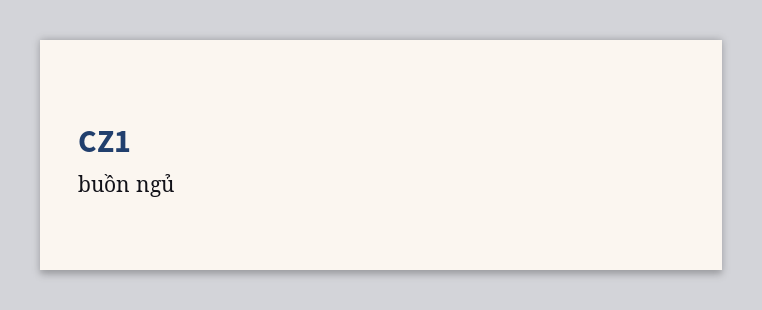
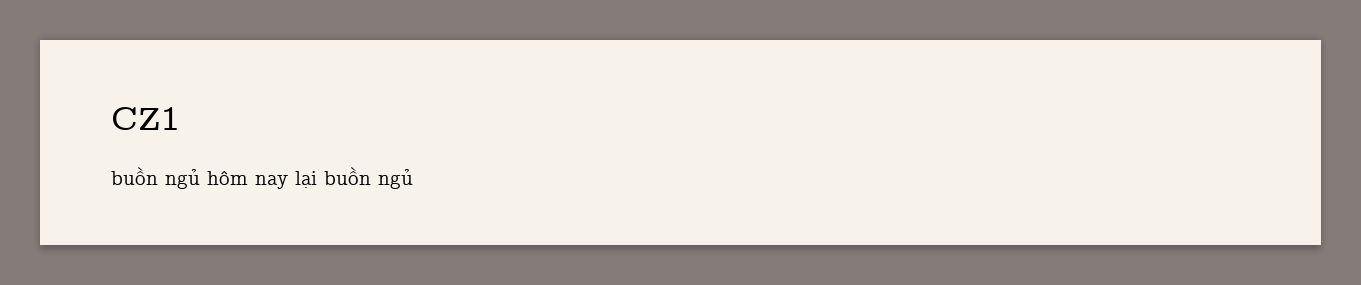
- buồn ngủ
+ buồn ngủ hôm nay lại buồn ngủ

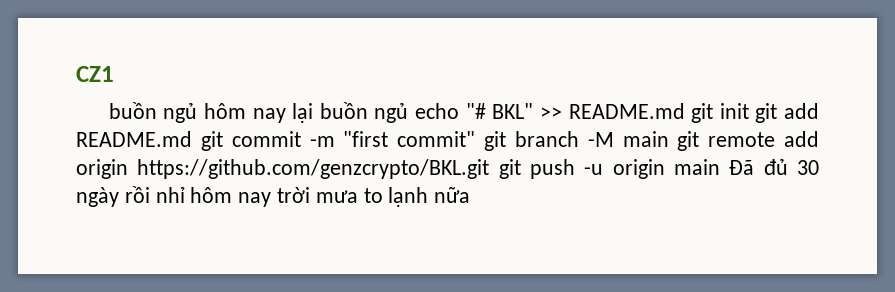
- buồn ngủ hôm nay lại buồn ngủ
+ buồn ngủ hôm nay lại buồn ngủ echo "# BKL" >> README.md git init git add README.md git commit -m "first commit" git branch -M main git remote add origin https://github.com/genzcrypto/BKL.git git push -u origin main Đã đủ 30 ngày rồi nhỉ hôm nay trời mưa to lạnh nữa

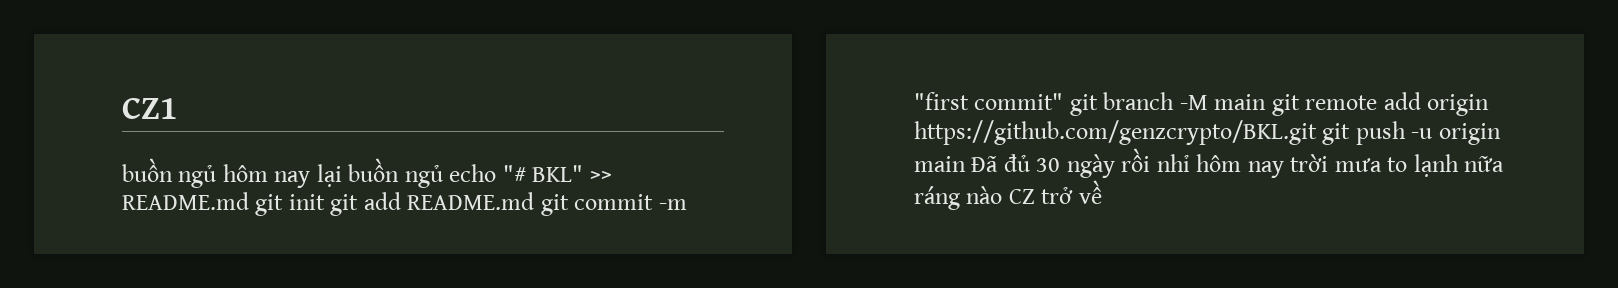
- buồn ngủ hôm nay lại buồn ngủ echo "# BKL" >> README.md git init git add README.md git commit -m "first commit" git branch -M main git remote add origin https://github.com/genzcrypto/BKL.git git push -u origin main Đã đủ 30 ngày rồi nhỉ hôm nay trời mưa to lạnh nữa
+ buồn ngủ hôm nay lại buồn ngủ echo "# BKL" >> README.md git init git add README.md git commit -m "first commit" git branch -M main git remote add origin https://github.com/genzcrypto/BKL.git git push -u origin main Đã đủ 30 ngày rồi nhỉ hôm nay trời mưa to lạnh nữa ráng nào CZ trở về

